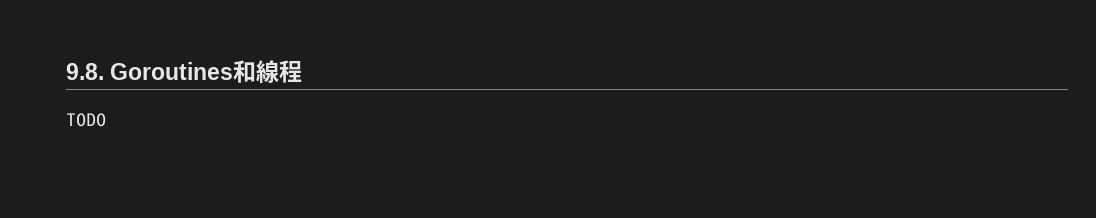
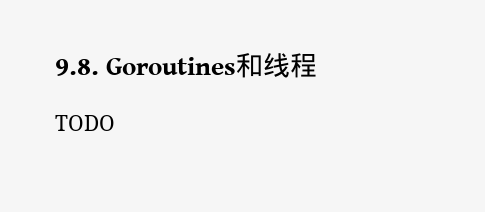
- 9.8. Goroutines和線程
+ 9.8. Goroutines和线程

